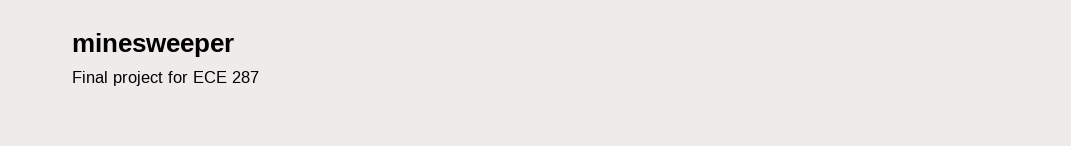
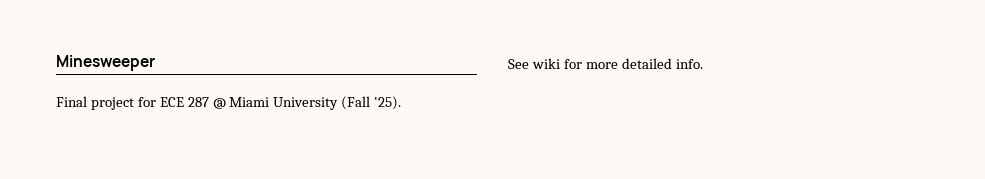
- minesweeper
+ Minesweeper
- Final project for ECE 287
+ Final project for ECE 287 @ Miami University (Fall '25).
+ See wiki for more detailed info.

